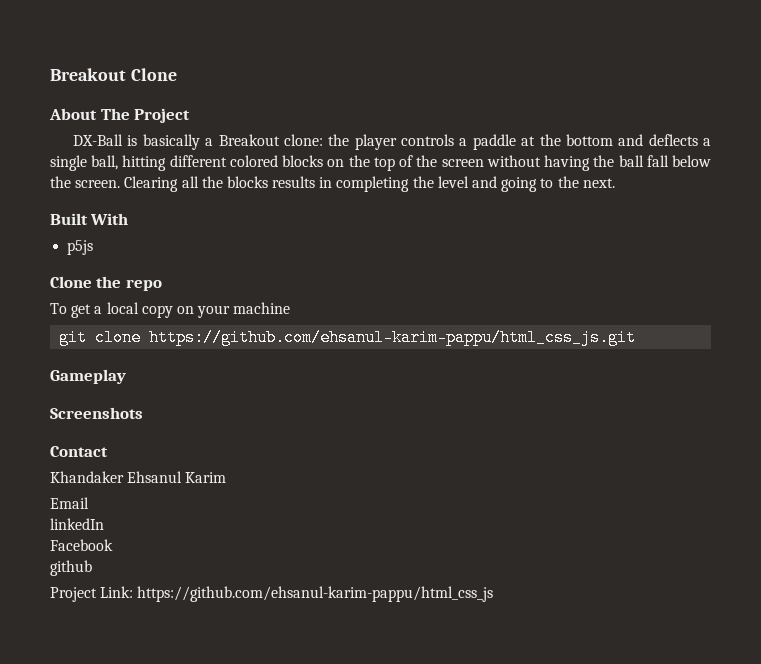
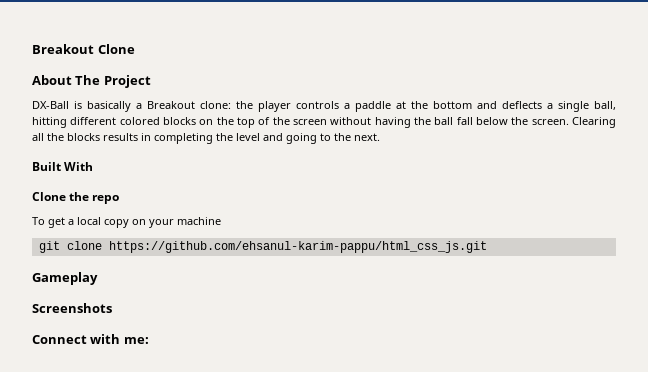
- p5js
- Contact
- Khandaker Ehsanul Karim
- Email
- linkedIn
- Facebook
- github
- Project Link: https://github.com/ehsanul-karim-pappu/html_css_js
+ Connect with me:

